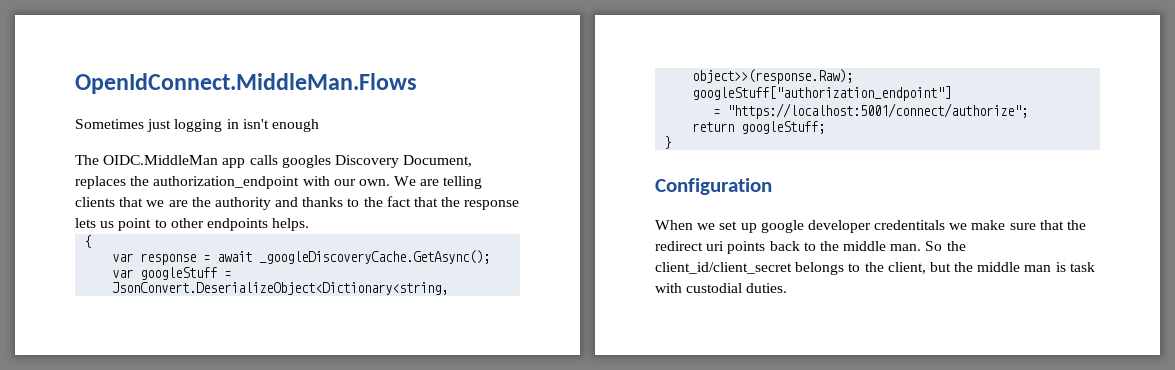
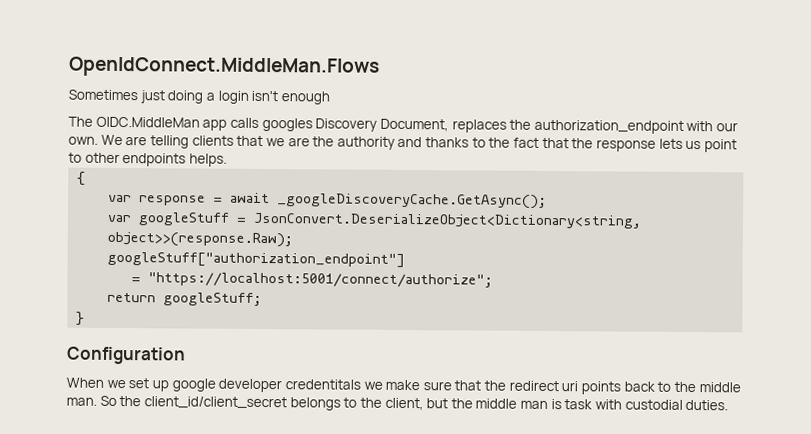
- Sometimes just logging in isn't enough
+ Sometimes just doing a login isn't enough

